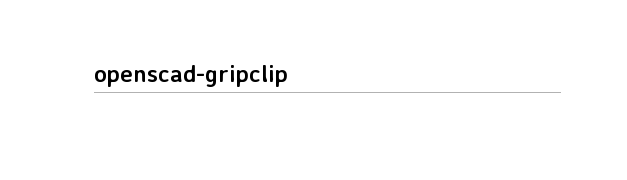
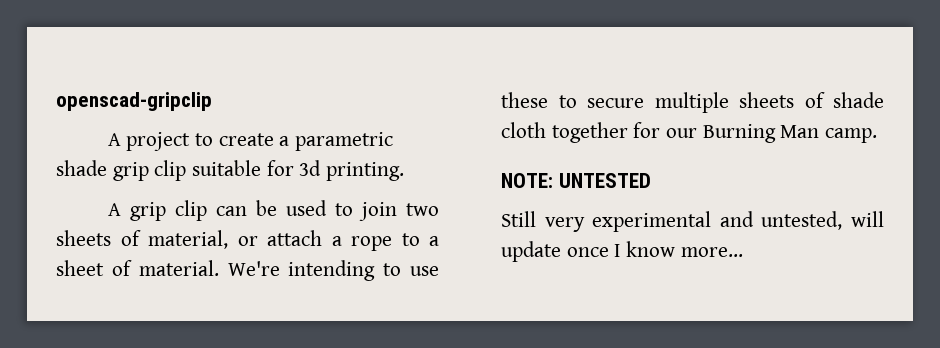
+ A project to create a parametric shade grip clip suitable for 3d printing.
+ A grip clip can be used to join two sheets of material, or attach a rope to a sheet of material. We're intending to use these to secure multiple sheets of shade cloth together for our Burning Man camp.
+ NOTE: UNTESTED
+ Still very experimental and untested, will update once I know more...

